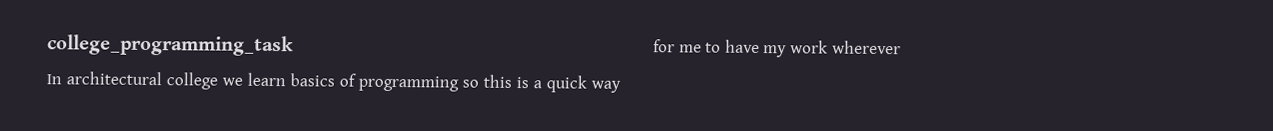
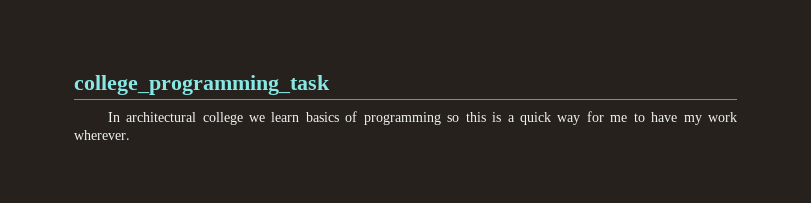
- In architectural college we learn basics of programming so this is a quick way for me to have my work wherever
+ In architectural college we learn basics of programming so this is a quick way for me to have my work wherever.

